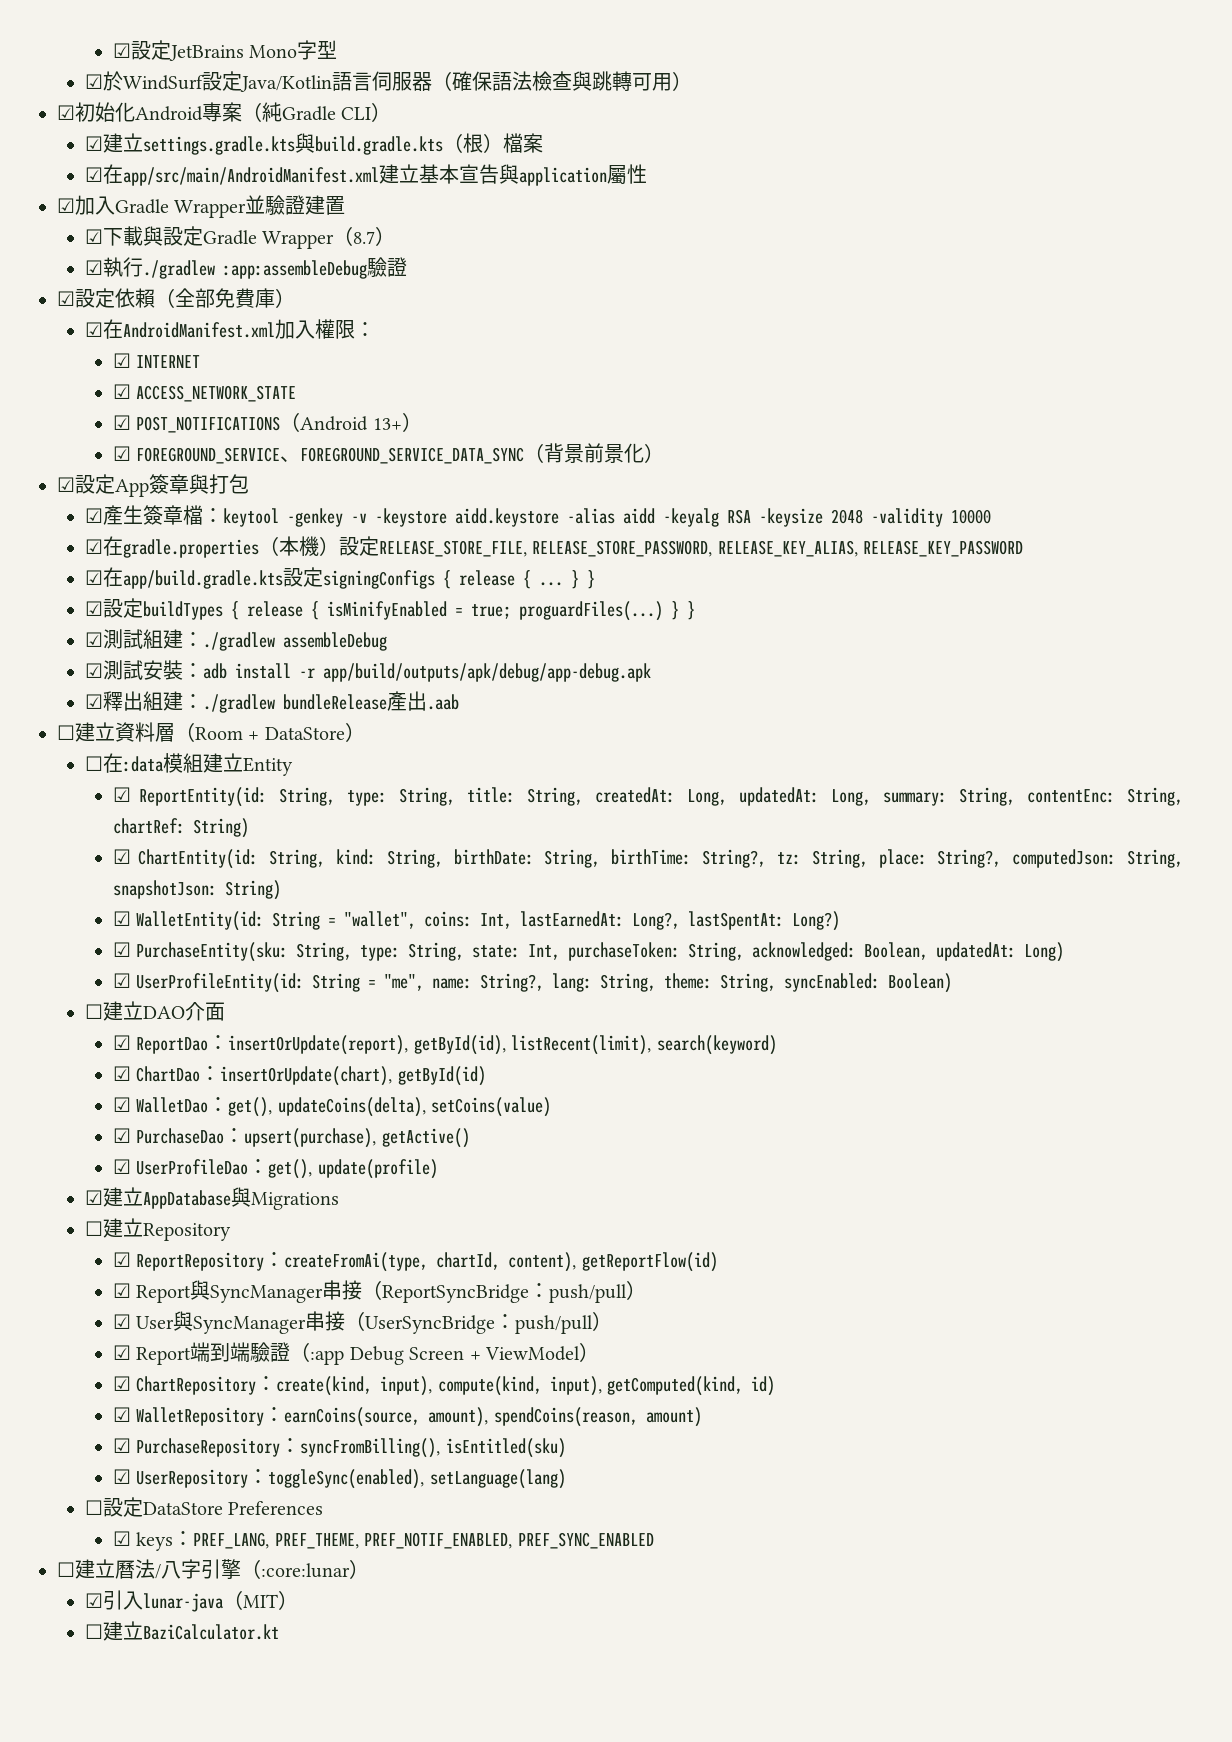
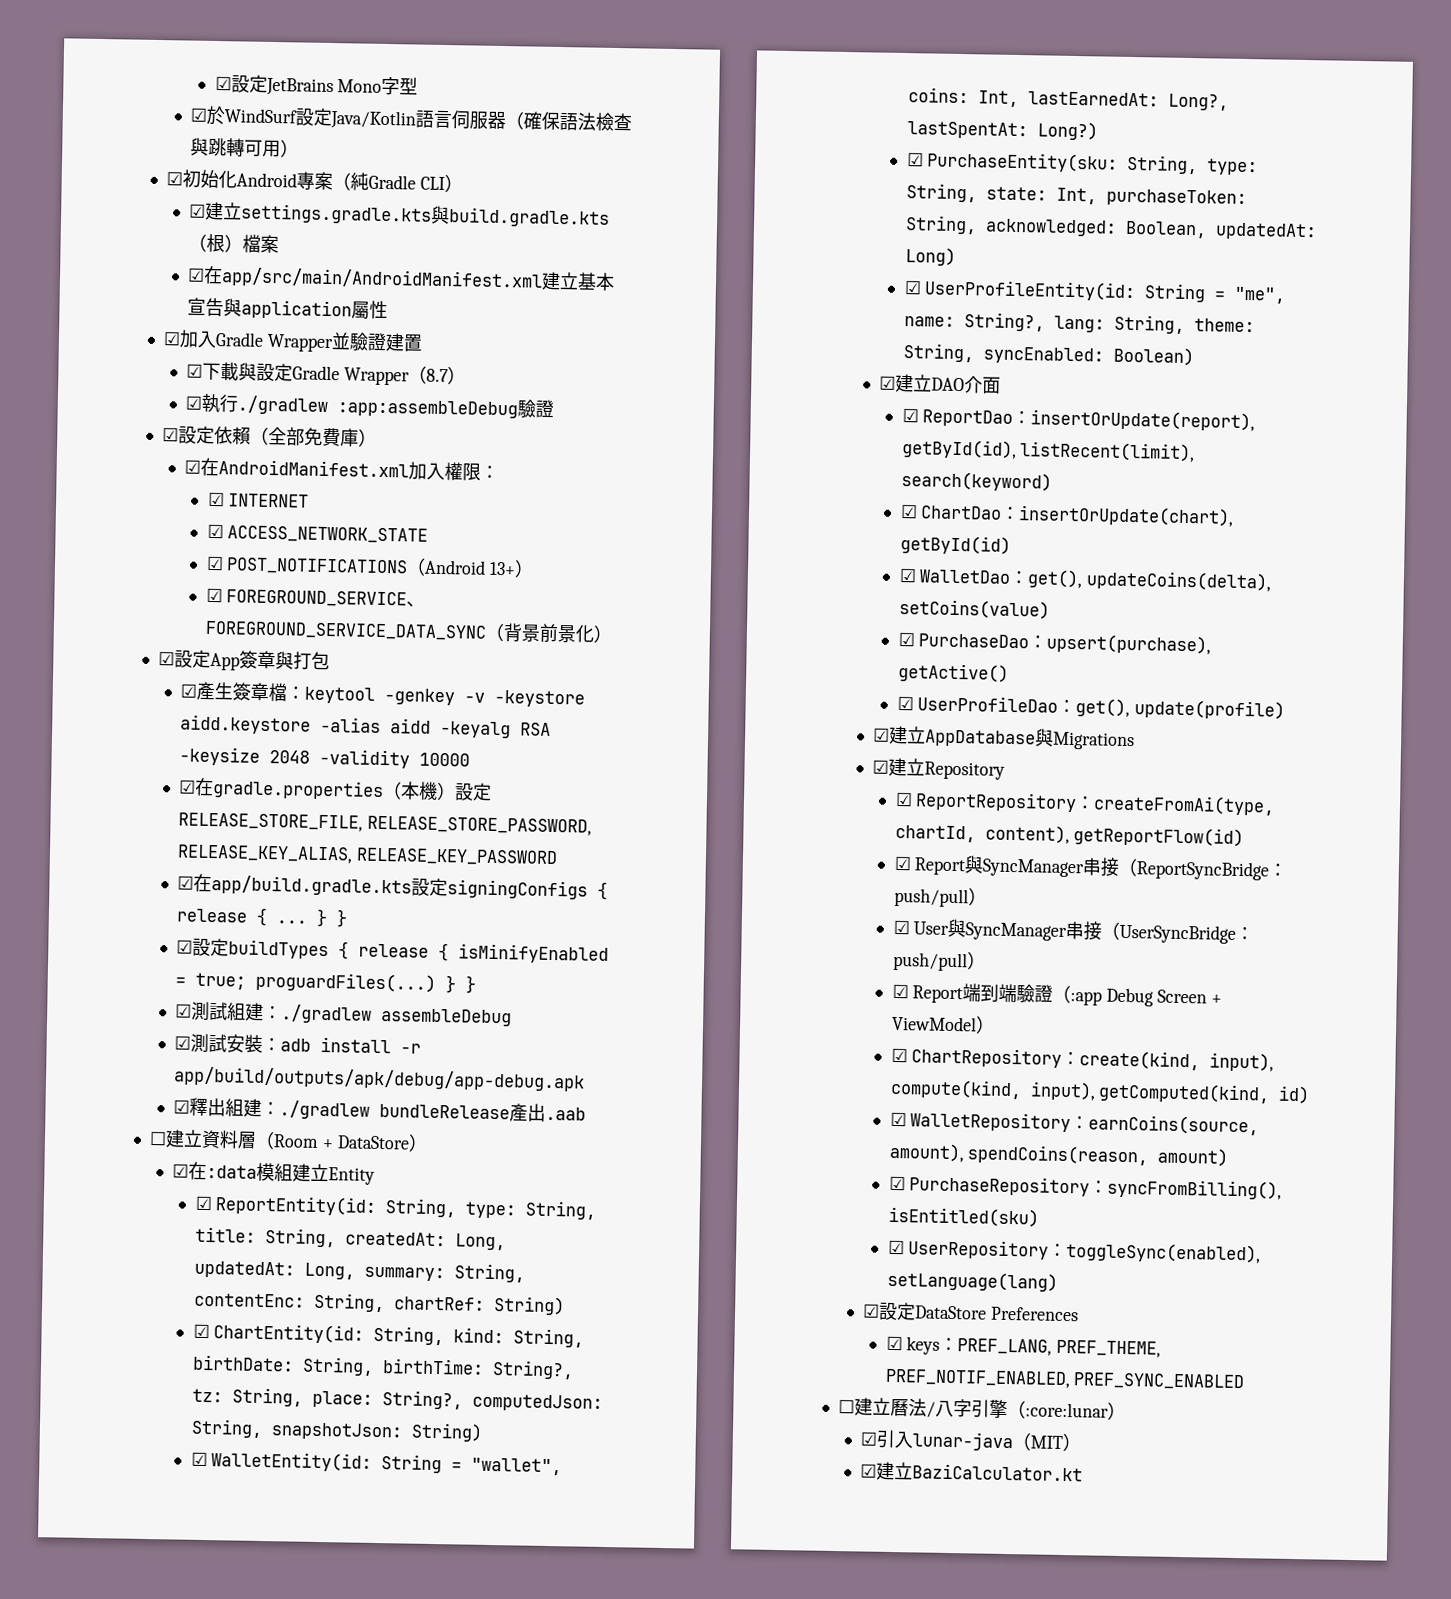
- ☐在:data模組建立Entity
+ ☑在:data模組建立Entity
- ☐建立DAO介面
+ ☑建立DAO介面
- ☐建立Repository
+ ☑建立Repository
- ☐設定DataStore Preferences
+ ☑設定DataStore Preferences
- ☐建立BaziCalculator.kt
+ ☑建立BaziCalculator.kt

